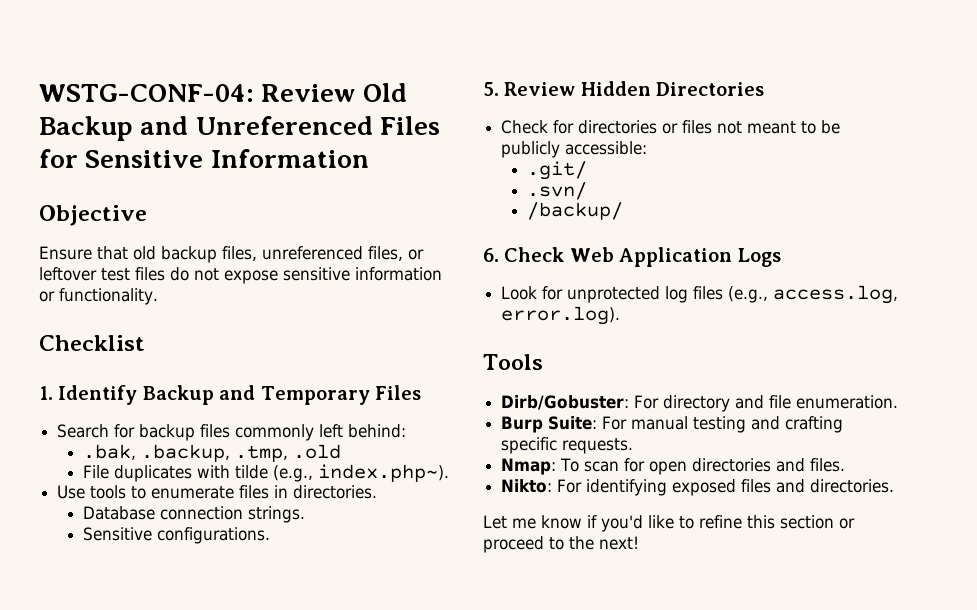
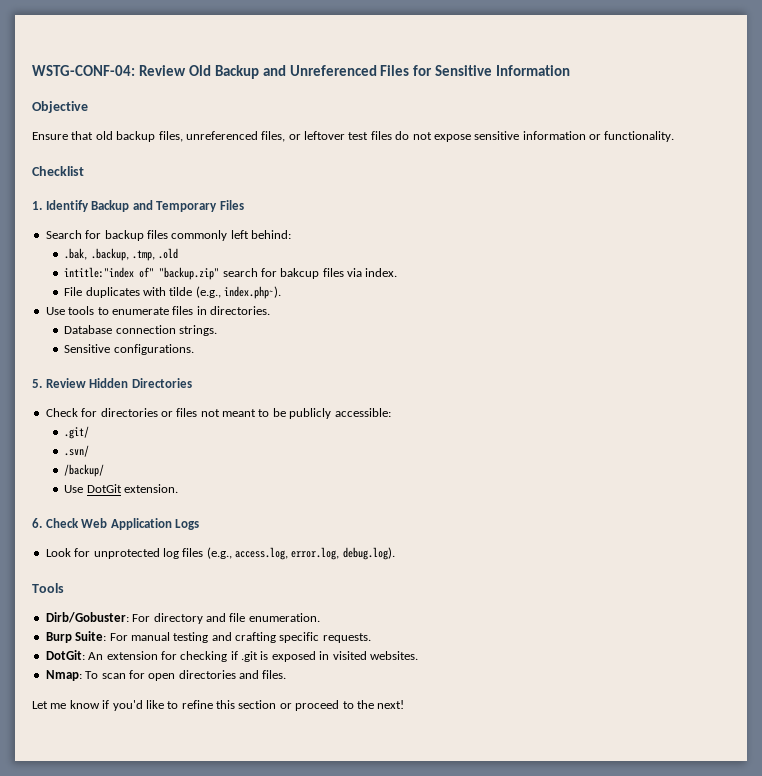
+ intitle:"index of" "backup.zip" search for bakcup files via index.
+ Use DotGit extension.
- Look for unprotected log files (e.g., access.log, error.log).
+ Look for unprotected log files (e.g., access.log, error.log, debug.log).
+ DotGit: An extension for checking if .git is exposed in visited websites.
- Nikto: For identifying exposed files and directories.

